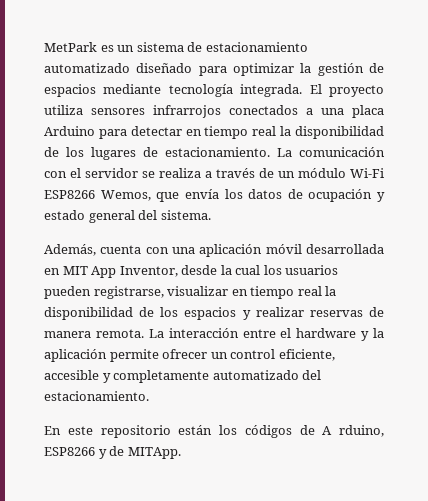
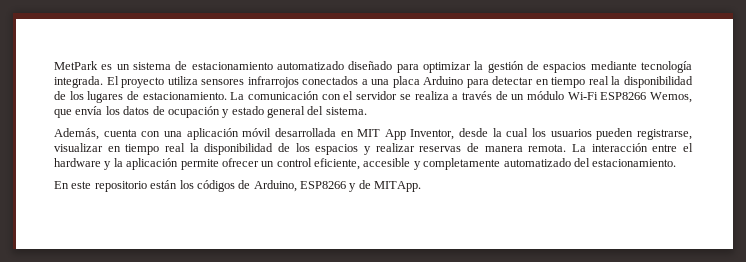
- En este repositorio están los códigos de A rduino, ESP8266 y de MITApp.
+ En este repositorio están los códigos de Arduino, ESP8266 y de MITApp.

